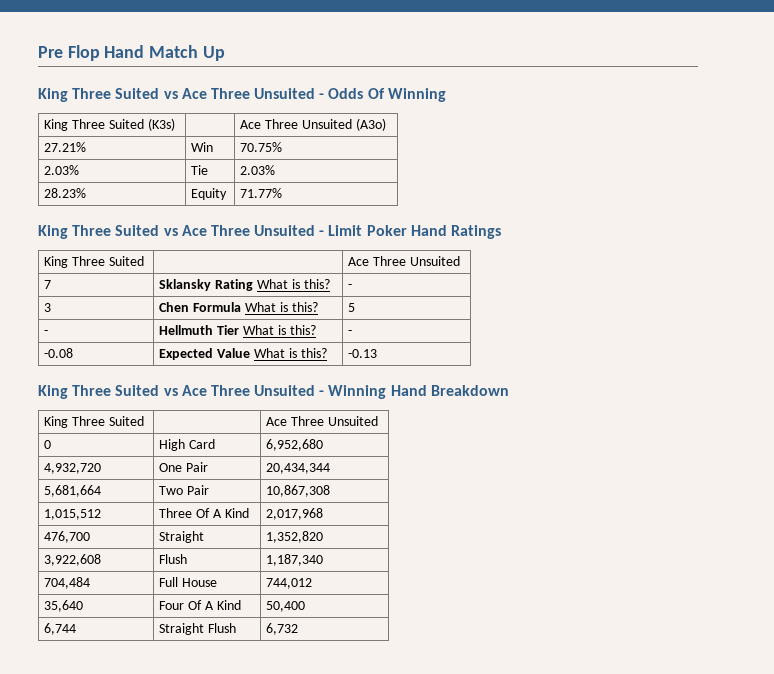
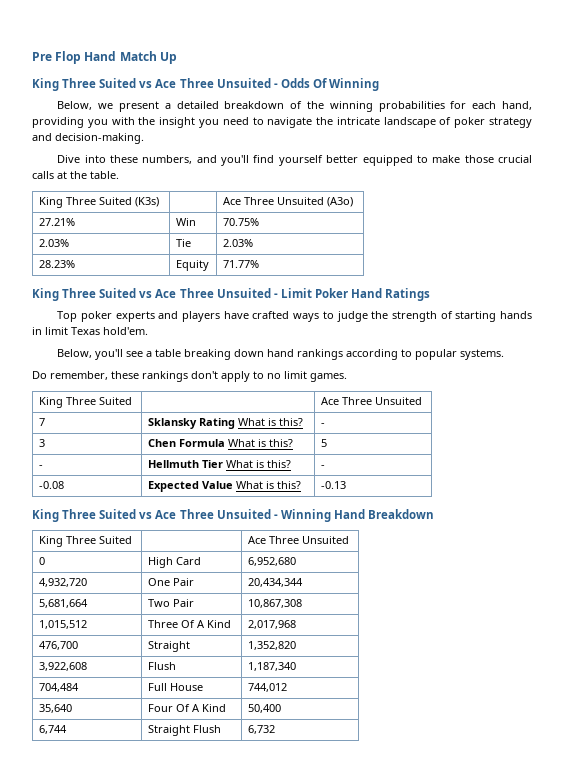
+ Below, we present a detailed breakdown of the winning probabilities for each hand, providing you with the insight you need to navigate the intricate landscape of poker strategy and decision-making.
+ Dive into these numbers, and you'll find yourself better equipped to make those crucial calls at the table.
+ Top poker experts and players have crafted ways to judge the strength of starting hands in limit Texas hold'em.
+ Below, you'll see a table breaking down hand rankings according to popular systems.
+ Do remember, these rankings don't apply to no limit games.

